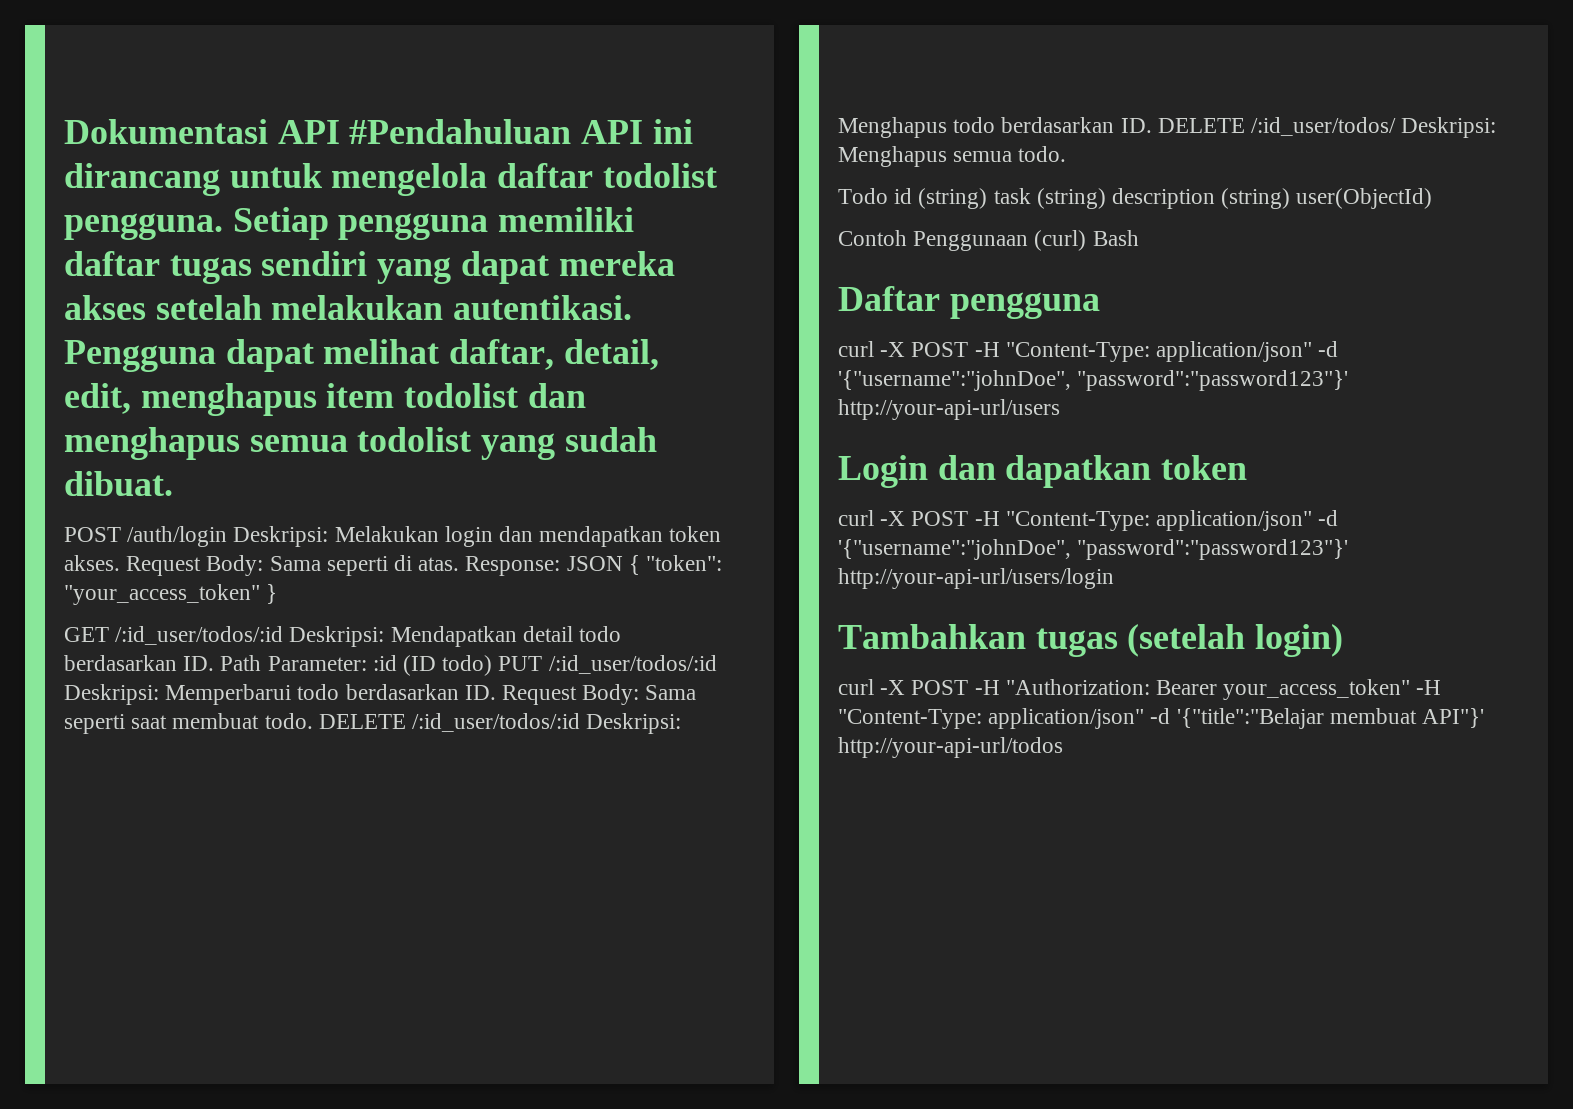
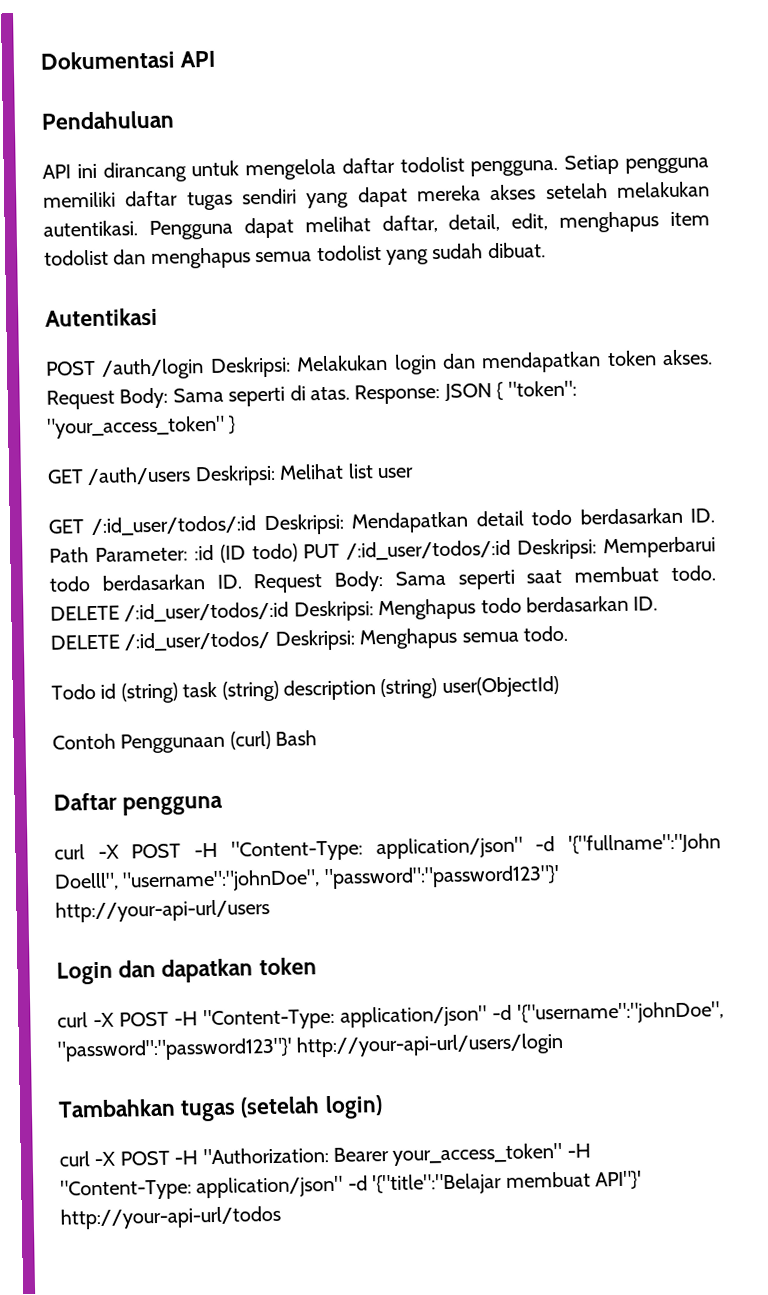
- Dokumentasi API #Pendahuluan API ini dirancang untuk mengelola daftar todolist pengguna.
+ Dokumentasi API
+ Pendahuluan
+ API ini dirancang untuk mengelola daftar todolist pengguna.
+ Autentikasi
+ GET /auth/users Deskripsi: Melihat list user
- curl -X POST -H "Content-Type: application/json" -d '{"username":"johnDoe", "password":"password123"}' http://your-api-url/users
+ curl -X POST -H "Content-Type: application/json" -d '{"fullname":"John Doelll", "username":"johnDoe", "password":"password123"}' http://your-api-url/users

